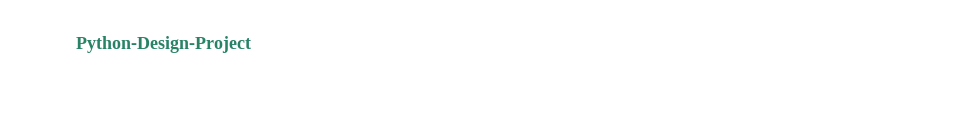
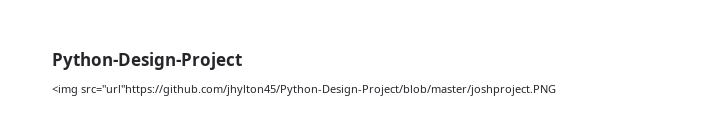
+ <img src="url"https://github.com/jhylton45/Python-Design-Project/blob/master/joshproject.PNG

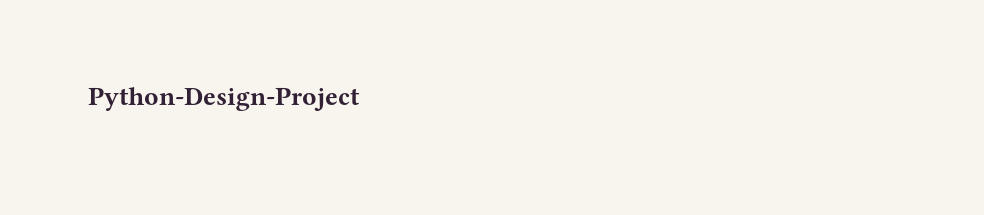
- <img src="url"https://github.com/jhylton45/Python-Design-Project/blob/master/joshproject.PNG

